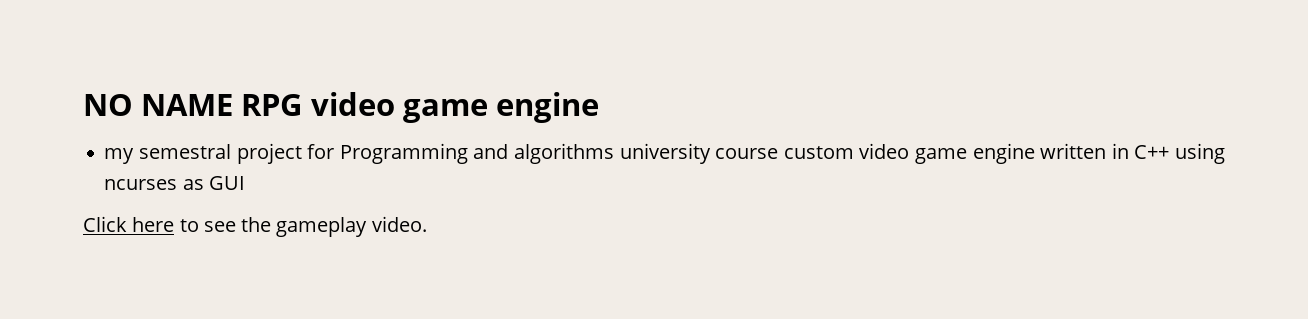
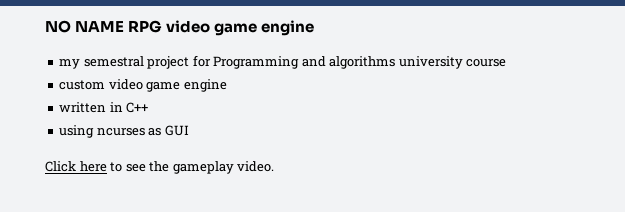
- my semestral project for Programming and algorithms university course custom video game engine written in C++ using ncurses as GUI
+ my semestral project for Programming and algorithms university course
+ custom video game engine
+ written in C++
+ using ncurses as GUI

